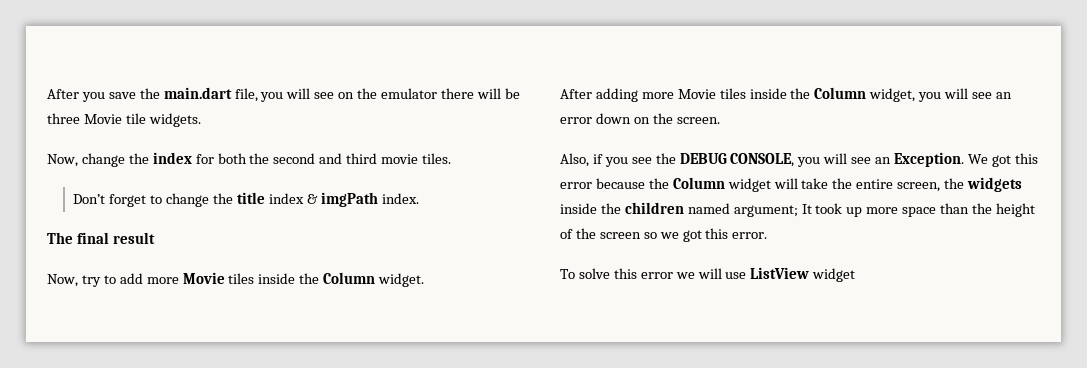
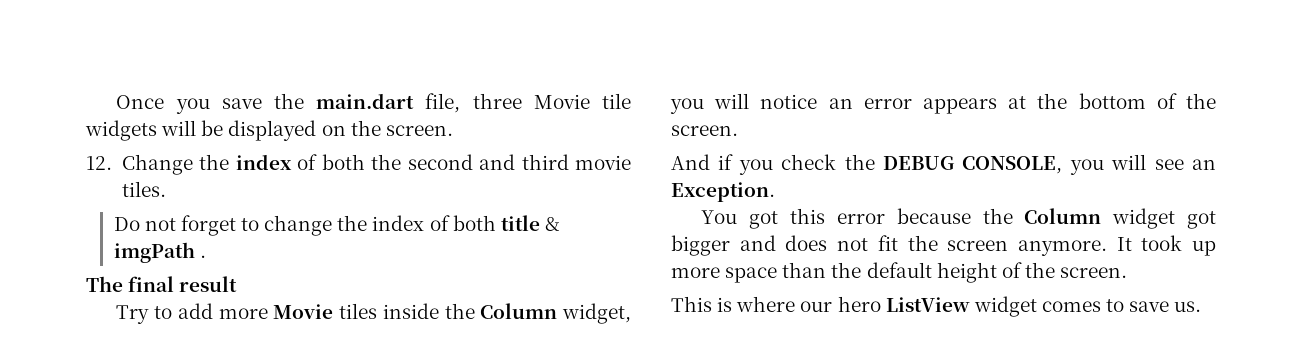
- After you save the main.dart file, you will see on the emulator there will be three Movie tile widgets.
- Now, change the index for both the second and third movie tiles.
+ Once you save the main.dart file, three Movie tile widgets will be displayed on the screen.
+ 12. Change the index of both the second and third movie tiles.
- Don’t forget to change the title index & imgPath index.
+ Do not forget to change the index of both title & imgPath .
- Now, try to add more Movie tiles inside the Column widget.
- After adding more Movie tiles inside the Column widget, you will see an error down on the screen.
- Also, if you see the DEBUG CONSOLE, you will see an Exception. We got this error because the Column widget will take the entire screen, the widgets inside the children named argument; It took up more space than the height of the screen so we got this error.
- To solve this error we will use ListView widget
+ Try to add more Movie tiles inside the Column widget, you will notice an error appears at the bottom of the screen.
+ And if you check the DEBUG CONSOLE, you will see an Exception.
+ You got this error because the Column widget got bigger and does not fit the screen anymore. It took up more space than the default height of the screen.
+ This is where our hero ListView widget comes to save us.

